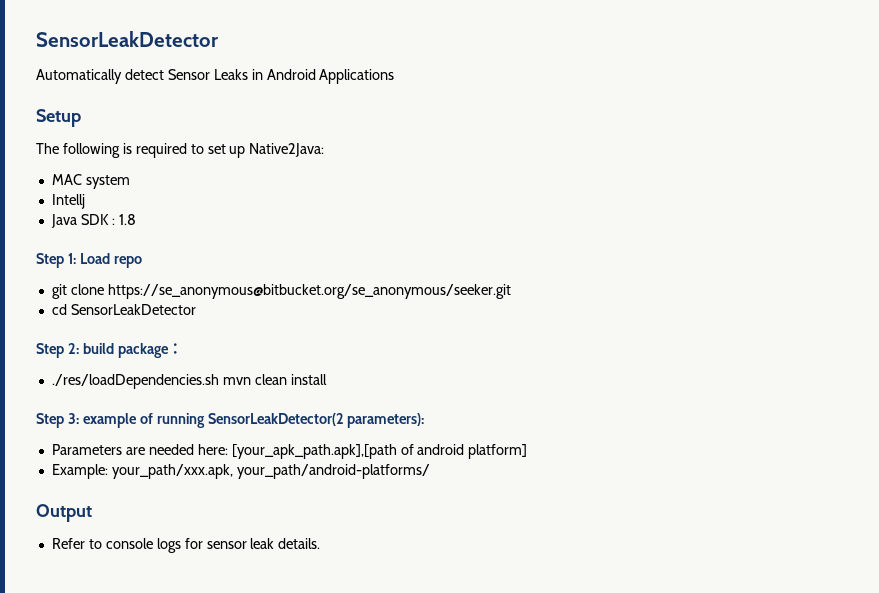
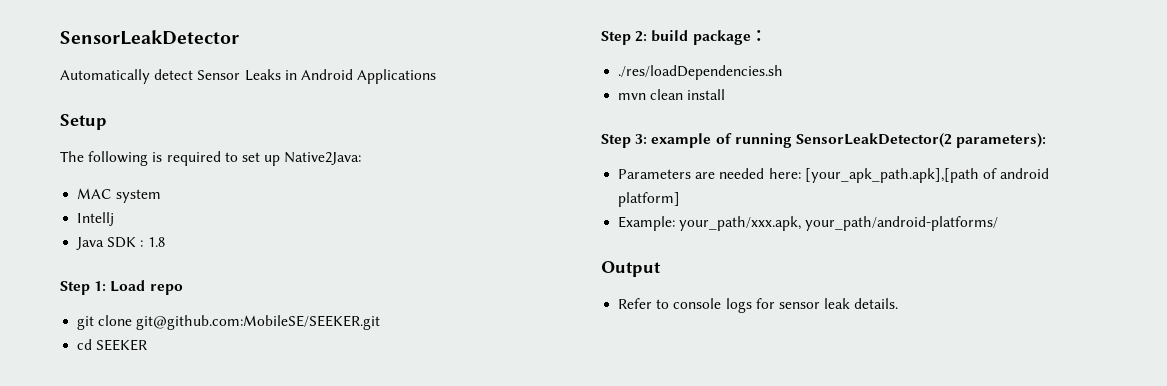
- git clone https://se_anonymous@bitbucket.org/se_anonymous/seeker.git
+ git clone git@github.com:MobileSE/SEEKER.git
- cd SensorLeakDetector
+ cd SEEKER
- ./res/loadDependencies.sh mvn clean install
+ ./res/loadDependencies.sh
+ mvn clean install

